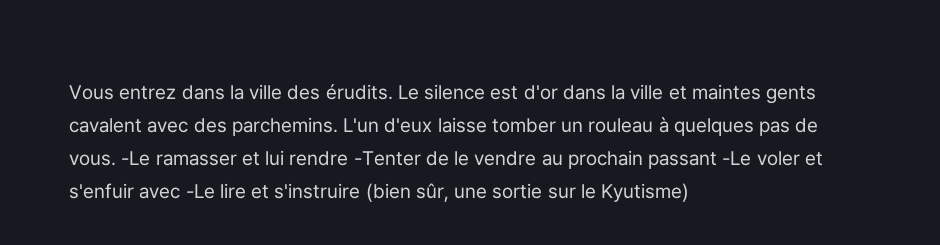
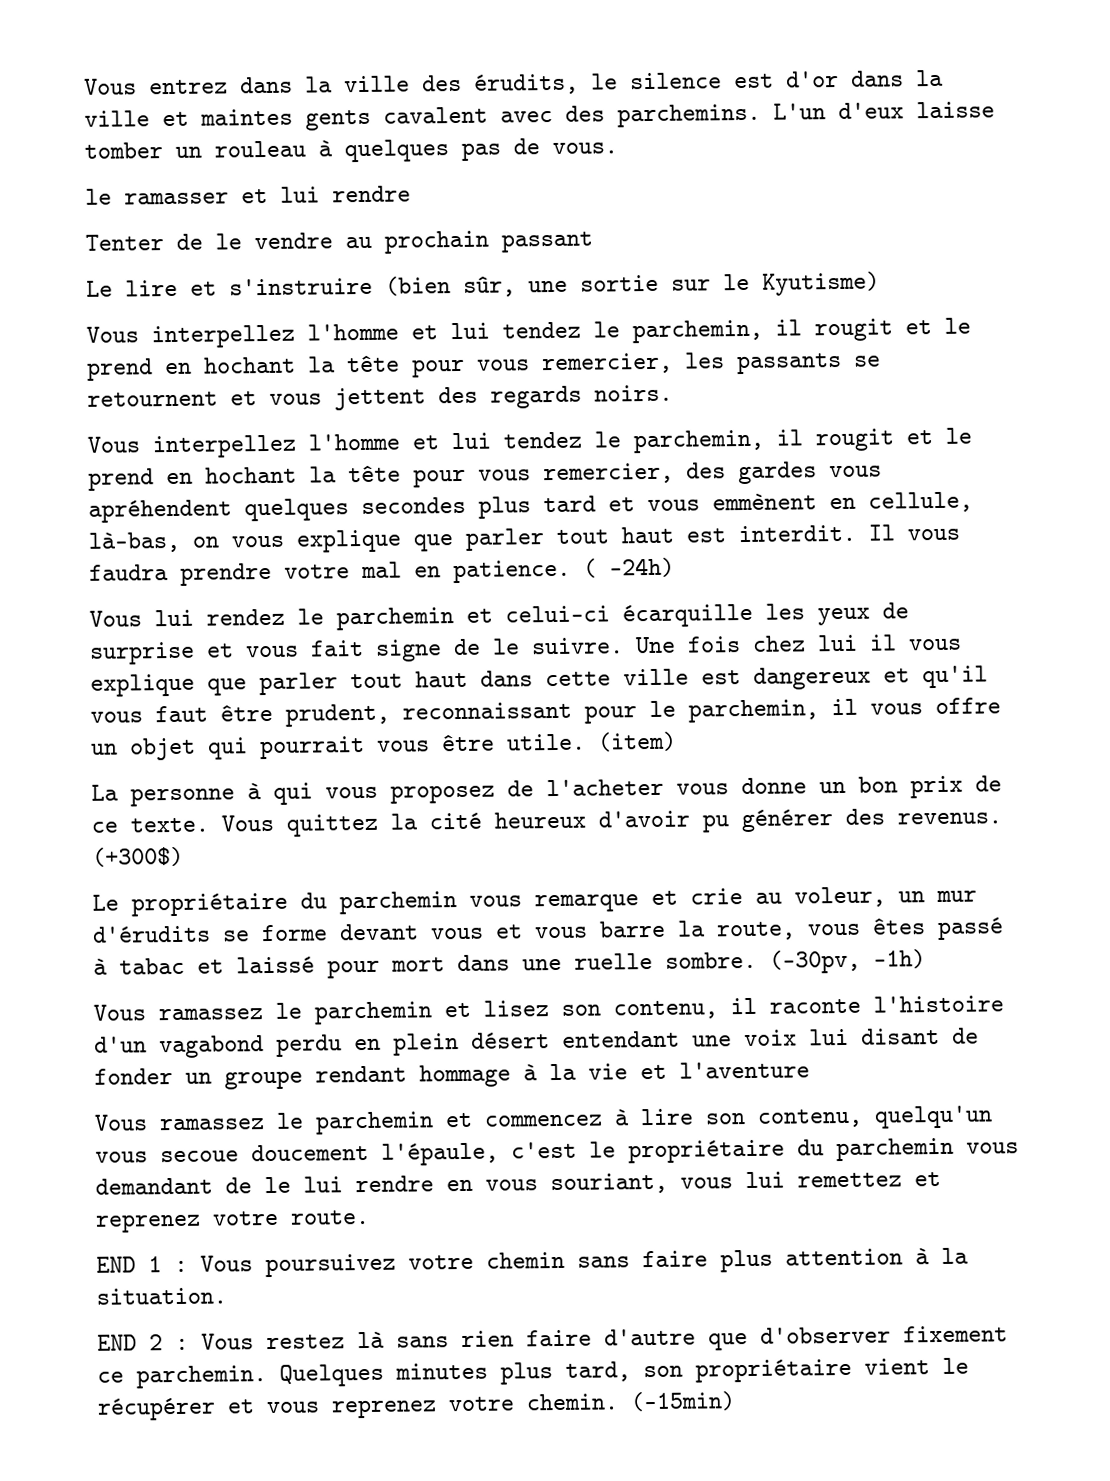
- Vous entrez dans la ville des érudits. Le silence est d'or dans la ville et maintes gents cavalent avec des parchemins.
+ Vous entrez dans la ville des érudits, le silence est d'or dans la ville et maintes gents cavalent avec des parchemins.
- L'un d'eux laisse tomber un rouleau à quelques pas de vous. -Le ramasser et lui rendre -Tenter de le vendre au prochain passant -Le voler et s'enfuir avec -Le lire et s'instruire (bien sûr, une sortie sur le Kyutisme)
+ L'un d'eux laisse tomber un rouleau à quelques pas de vous.
+ le ramasser et lui rendre
+ Tenter de le vendre au prochain passant
+ Le lire et s'instruire (bien sûr, une sortie sur le Kyutisme)
+ Vous interpellez l'homme et lui tendez le parchemin, il rougit et le prend en hochant la tête pour vous remercier, les passants se retournent et vous jettent des regards noirs.
+ Vous interpellez l'homme et lui tendez le parchemin, il rougit et le prend en hochant la tête pour vous remercier, des gardes vous apréhendent quelques secondes plus tard et vous emmènent en cellule, là-bas, on vous explique que parler tout haut est interdit. Il vous faudra prendre votre mal en patience. ( -24h)
+ Vous lui rendez le parchemin et celui-ci écarquille les yeux de surprise et vous fait signe de le suivre. Une fois chez lui il vous explique que parler tout haut dans cette ville est dangereux et qu'il vous faut être prudent, reconnaissant pour le parchemin, il vous offre un objet qui pourrait vous être utile. (item)
+ La personne à qui vous proposez de l'acheter vous donne un bon prix de ce texte. Vous quittez la cité heureux d'avoir pu générer des revenus. (+300$)
+ Le propriétaire du parchemin vous remarque et crie au voleur, un mur d'érudits se forme devant vous et vous barre la route, vous êtes passé à tabac et laissé pour mort dans une ruelle sombre. (-30pv, -1h)
+ Vous ramassez le parchemin et lisez son contenu, il raconte l'histoire d'un vagabond perdu en plein désert entendant une voix lui disant de fonder un groupe rendant hommage à la vie et l'aventure
+ Vous ramassez le parchemin et commencez à lire son contenu, quelqu'un vous secoue doucement l'épaule, c'est le propriétaire du parchemin vous demandant de le lui rendre en vous souriant, vous lui remettez et reprenez votre route.
+ END 1 : Vous poursuivez votre chemin sans faire plus attention à la situation.
+ END 2 : Vous restez là sans rien faire d'autre que d'observer fixement ce parchemin. Quelques minutes plus tard, son propriétaire vient le récupérer et vous reprenez votre chemin. (-15min)

